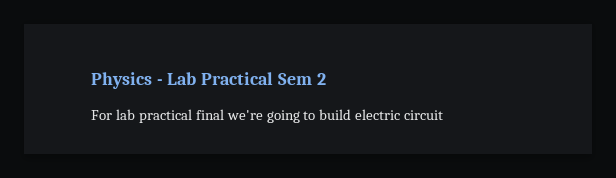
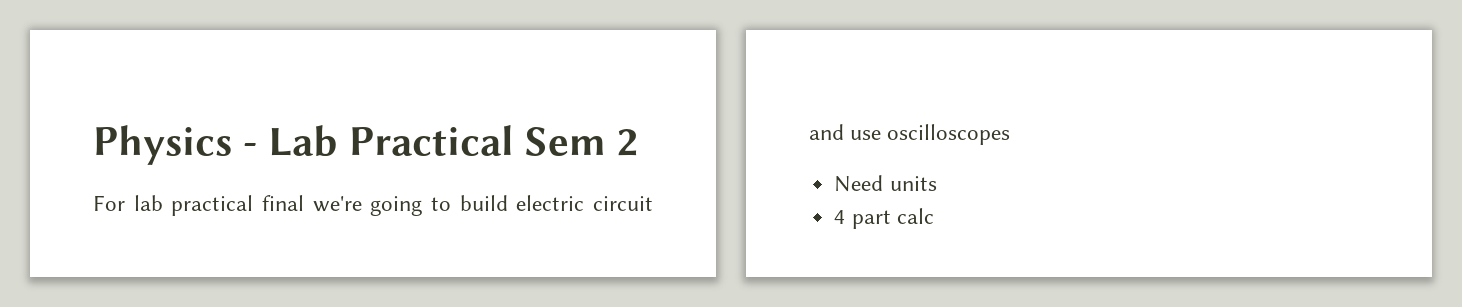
- For lab practical final we're going to build electric circuit
+ For lab practical final we're going to build electric circuit and use oscilloscopes
+ Need units
+ 4 part calc

